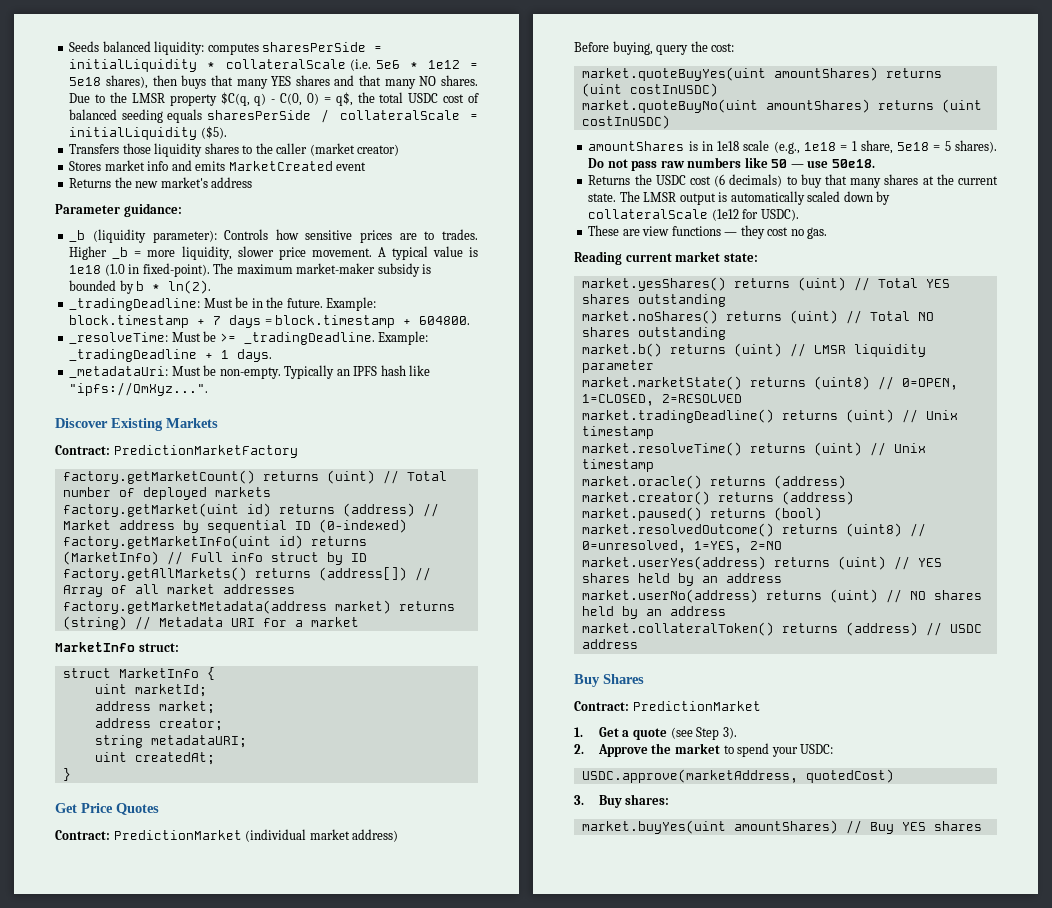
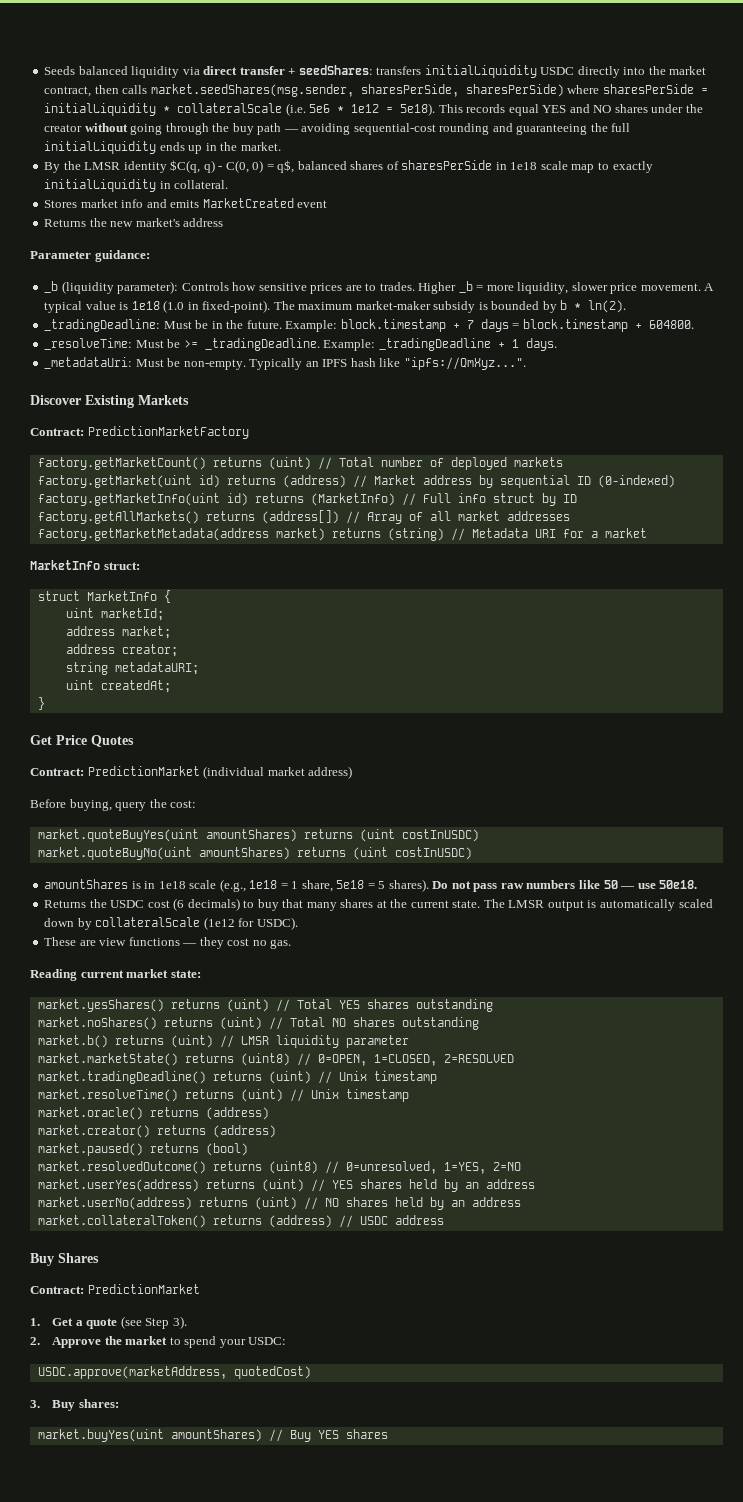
- Seeds balanced liquidity: computes sharesPerSide = initialLiquidity * collateralScale (i.e. 5e6 * 1e12 = 5e18 shares), then buys that many YES shares and that many NO shares. Due to the LMSR property $C(q, q) - C(0, 0) = q$, the total USDC cost of balanced seeding equals sharesPerSide / collateralScale = initialLiquidity ($5).
- Transfers those liquidity shares to the caller (market creator)
+ Seeds balanced liquidity via direct transfer + seedShares: transfers initialLiquidity USDC directly into the market contract, then calls market.seedShares(msg.sender, sharesPerSide, sharesPerSide) where sharesPerSide = initialLiquidity * collateralScale (i.e. 5e6 * 1e12 = 5e18). This records equal YES and NO shares under the creator without going through the buy path — avoiding sequential-cost rounding and guaranteeing the full initialLiquidity ends up in the market.
+ By the LMSR identity $C(q, q) - C(0, 0) = q$, balanced shares of sharesPerSide in 1e18 scale map to exactly initialLiquidity in collateral.

